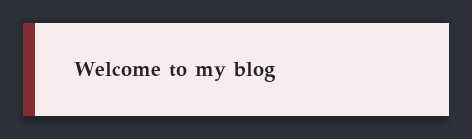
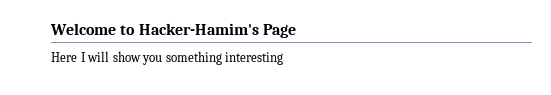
- Welcome to my blog
+ Welcome to Hacker-Hamim's Page
+ Here I will show you something interesting

